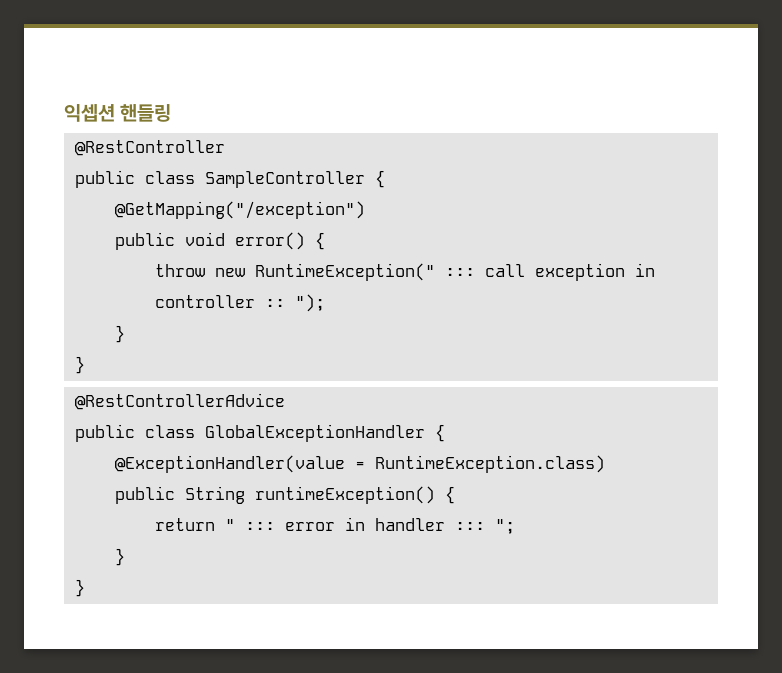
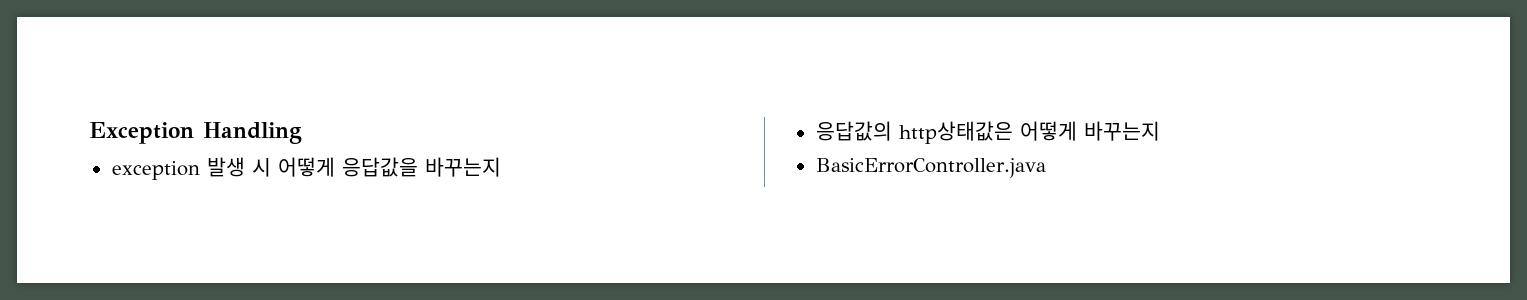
- 익셉션 핸들링
- @RestController
- public class SampleController {
- @GetMapping("/exception")
- public void error() {
- throw new RuntimeException(" ::: call exception in controller :: ");
- }
- }
- @RestControllerAdvice
- public class GlobalExceptionHandler {
- @ExceptionHandler(value = RuntimeException.class)
- public String runtimeException() {
- return " ::: error in handler ::: ";
- }
- }
+ Exception Handling
+ exception 발생 시 어떻게 응답값을 바꾸는지
+ 응답값의 http상태값은 어떻게 바꾸는지
+ BasicErrorController.java

